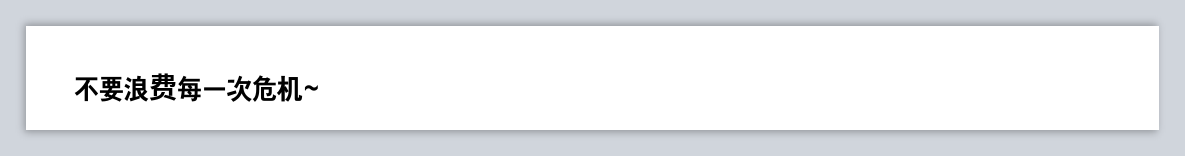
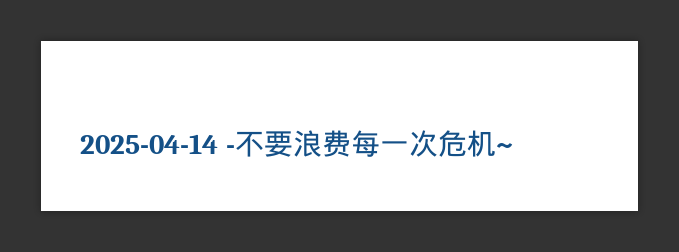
- 不要浪费每一次危机~
+ 2025-04-14 -不要浪费每一次危机~

